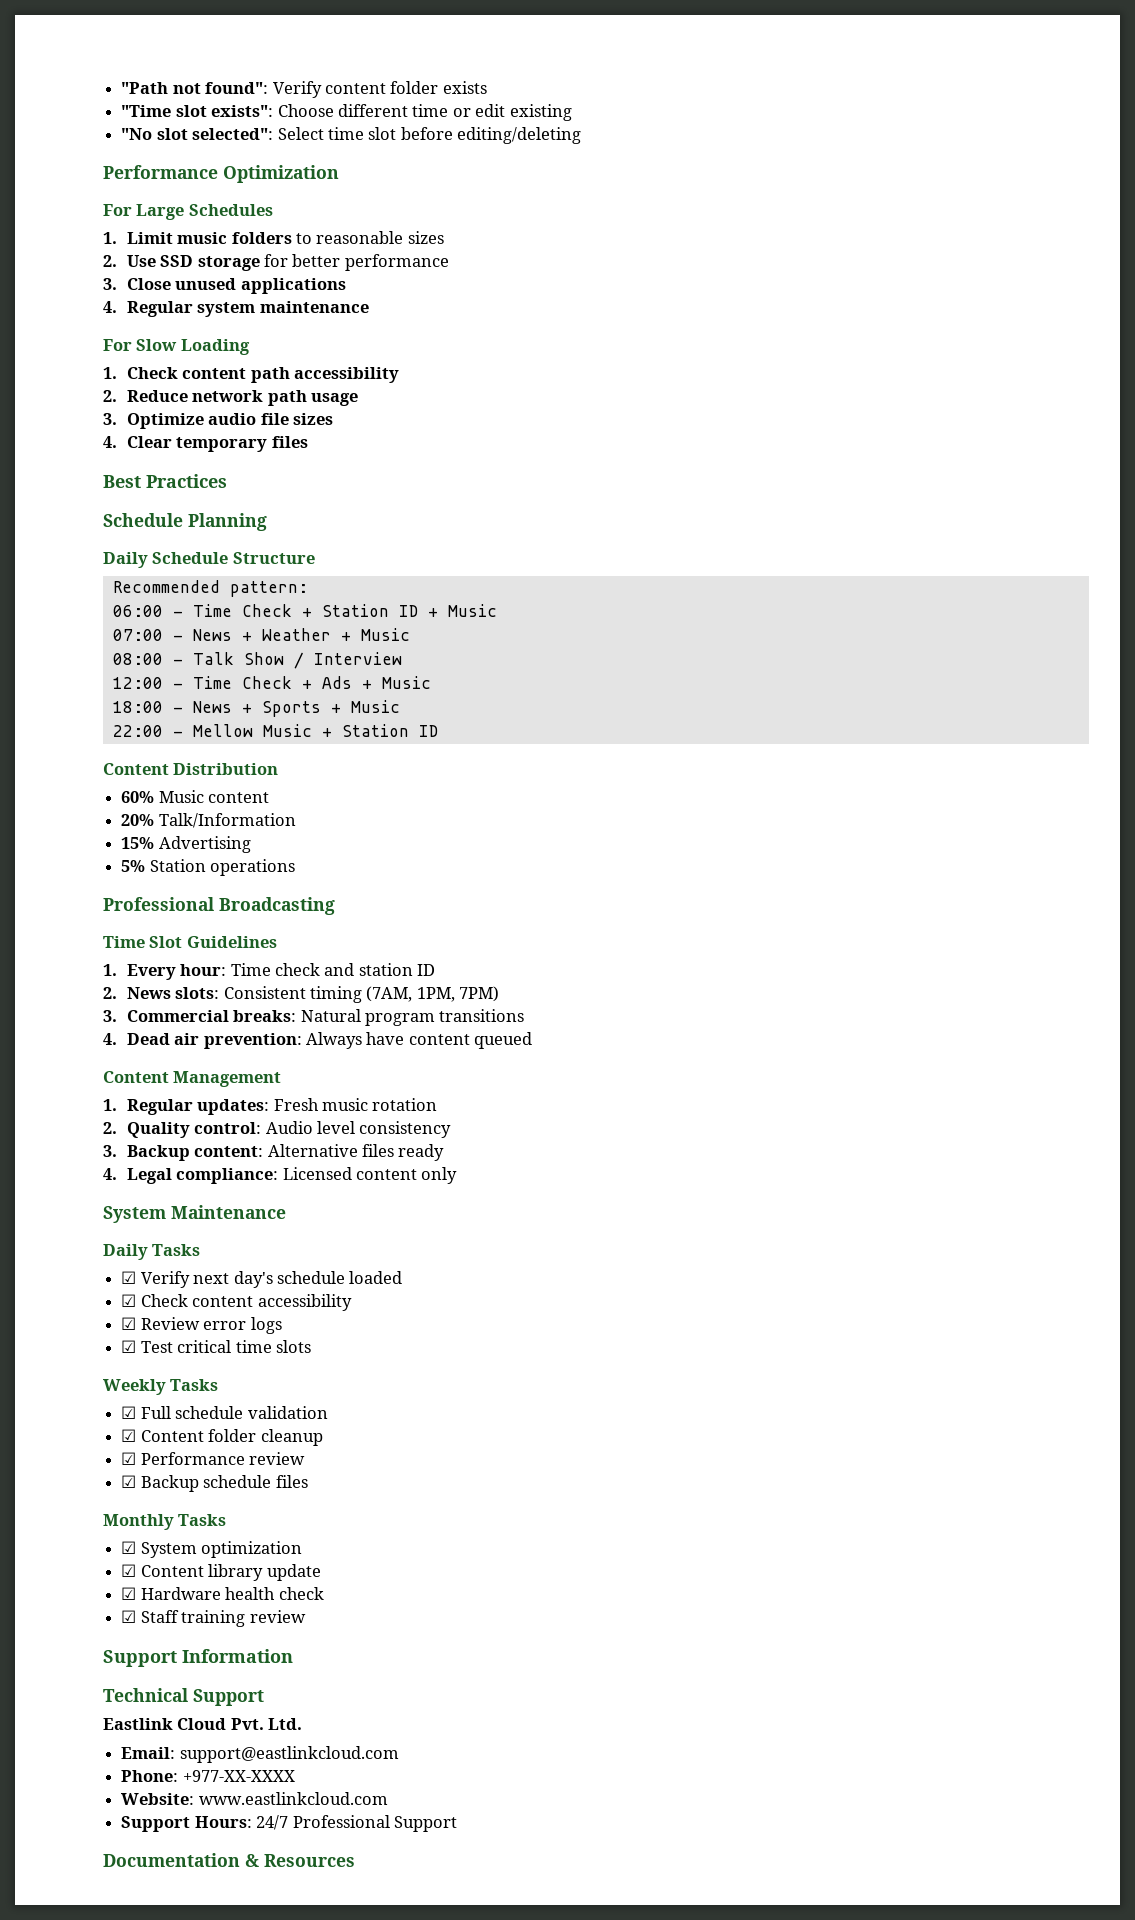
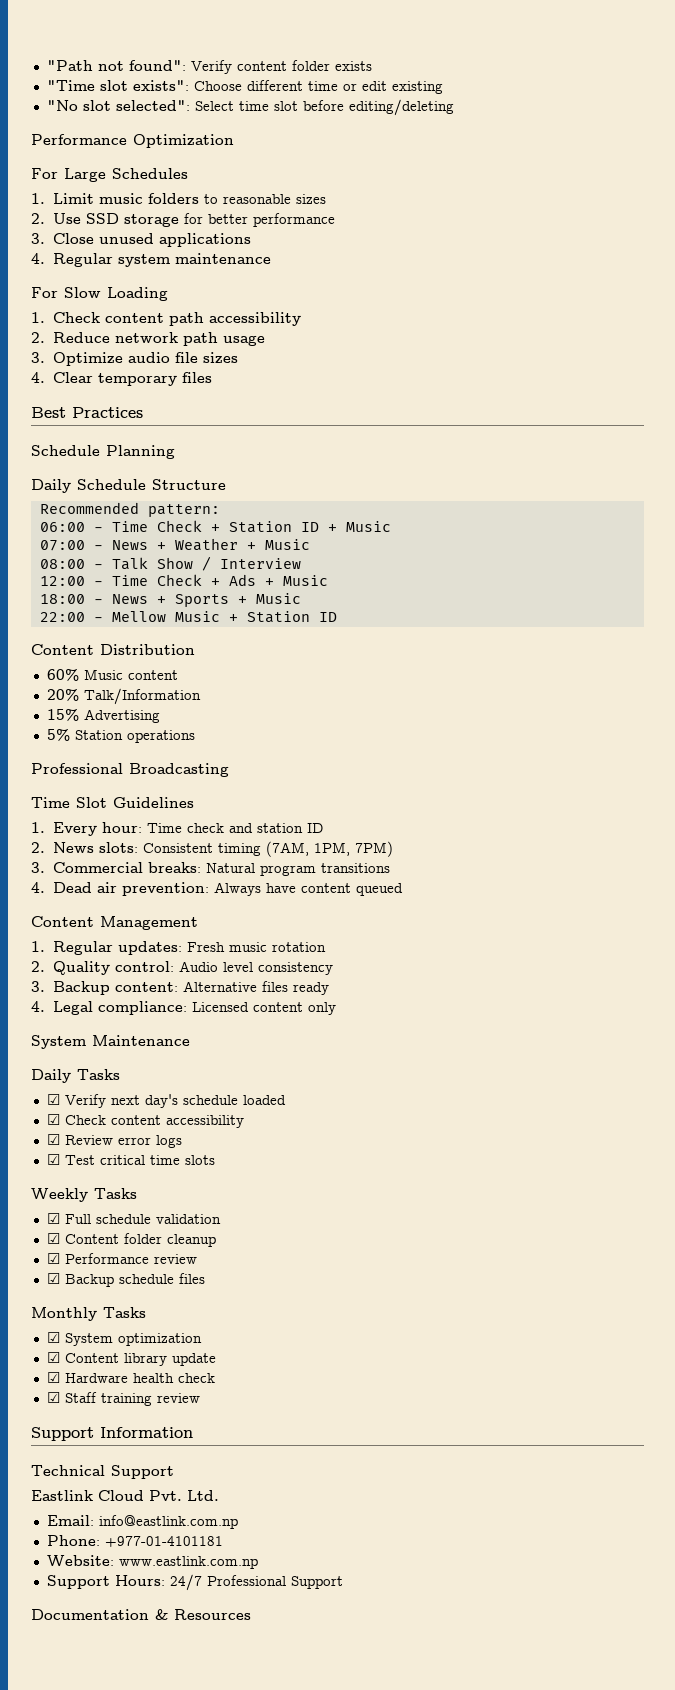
- Email: support@eastlinkcloud.com
+ Email: info@eastlink.com.np
- Phone: +977-XX-XXXX
+ Phone: +977-01-4101181
- Website: www.eastlinkcloud.com
+ Website: www.eastlink.com.np

